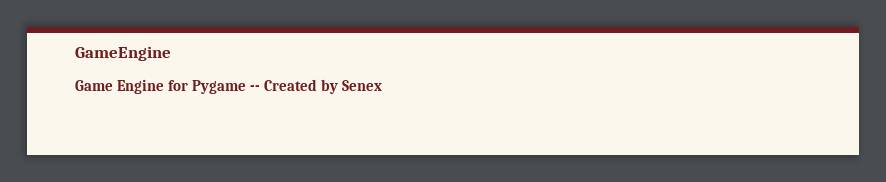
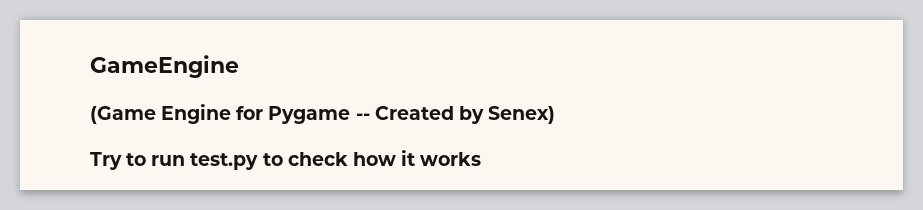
- Game Engine for Pygame -- Created by Senex
+ (Game Engine for Pygame -- Created by Senex)
+ Try to run test.py to check how it works

